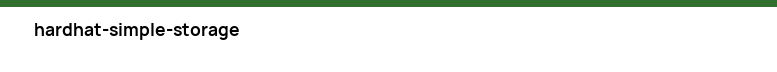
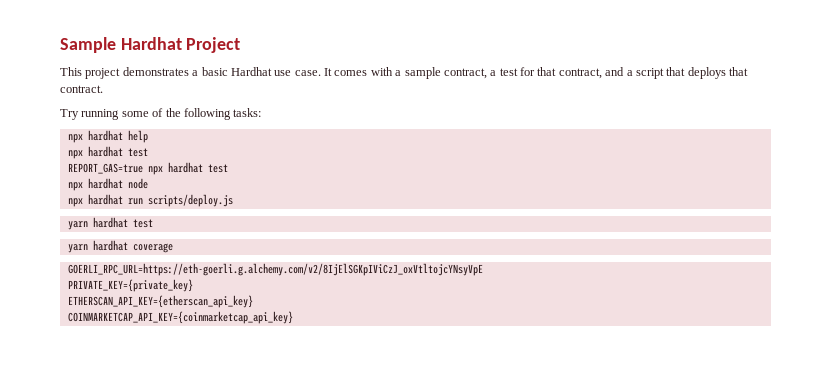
- hardhat-simple-storage
+ Sample Hardhat Project
+ This project demonstrates a basic Hardhat use case. It comes with a sample contract, a test for that contract, and a script that deploys that contract.
+ Try running some of the following tasks:
+ npx hardhat help
+ npx hardhat test
+ REPORT_GAS=true npx hardhat test
+ npx hardhat node
+ npx hardhat run scripts/deploy.js
+ yarn hardhat test
+ yarn hardhat coverage
+ GOERLI_RPC_URL=https://eth-goerli.g.alchemy.com/v2/8IjElSGKpIViCzJ_oxVtltojcYNsyVpE
+ PRIVATE_KEY={private_key}
+ ETHERSCAN_API_KEY={etherscan_api_key}
+ COINMARKETCAP_API_KEY={coinmarketcap_api_key}

